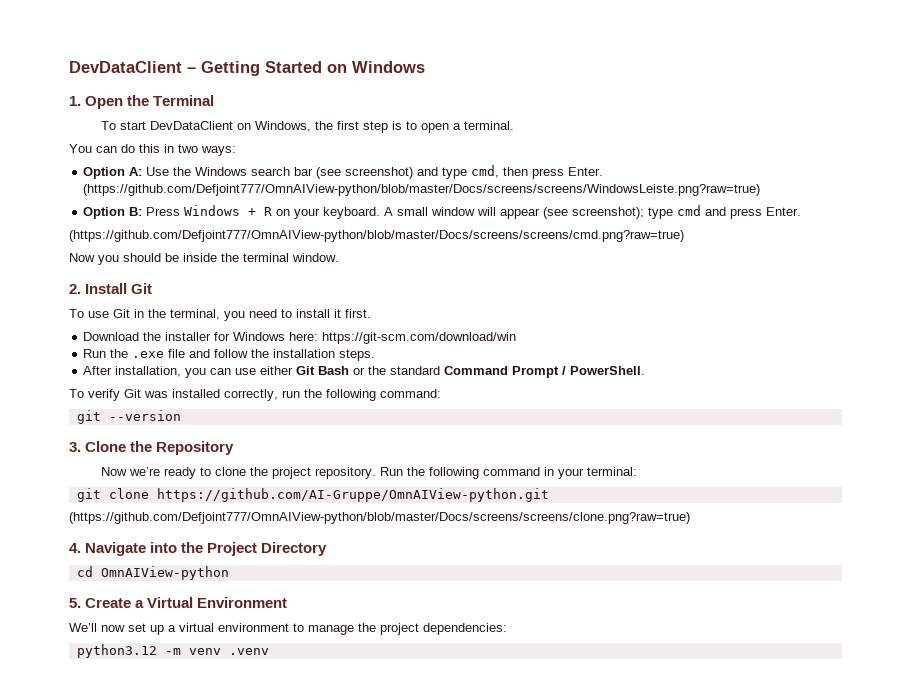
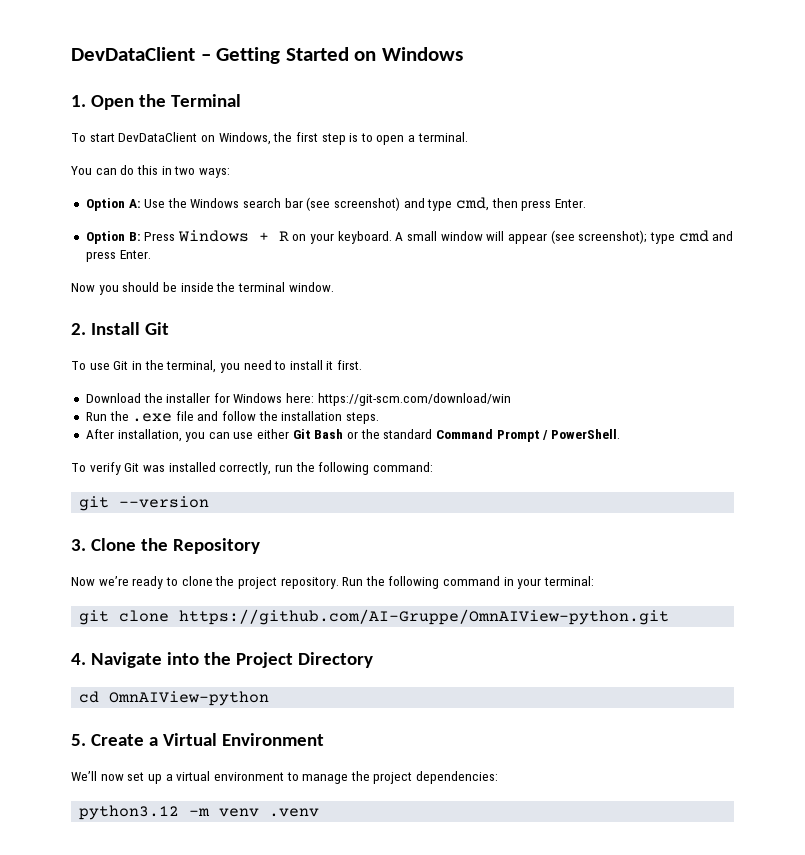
- (https://github.com/Defjoint777/OmnAIView-python/blob/master/Docs/screens/screens/WindowsLeiste.png?raw=true)
- (https://github.com/Defjoint777/OmnAIView-python/blob/master/Docs/screens/screens/cmd.png?raw=true)
- (https://github.com/Defjoint777/OmnAIView-python/blob/master/Docs/screens/screens/clone.png?raw=true)

